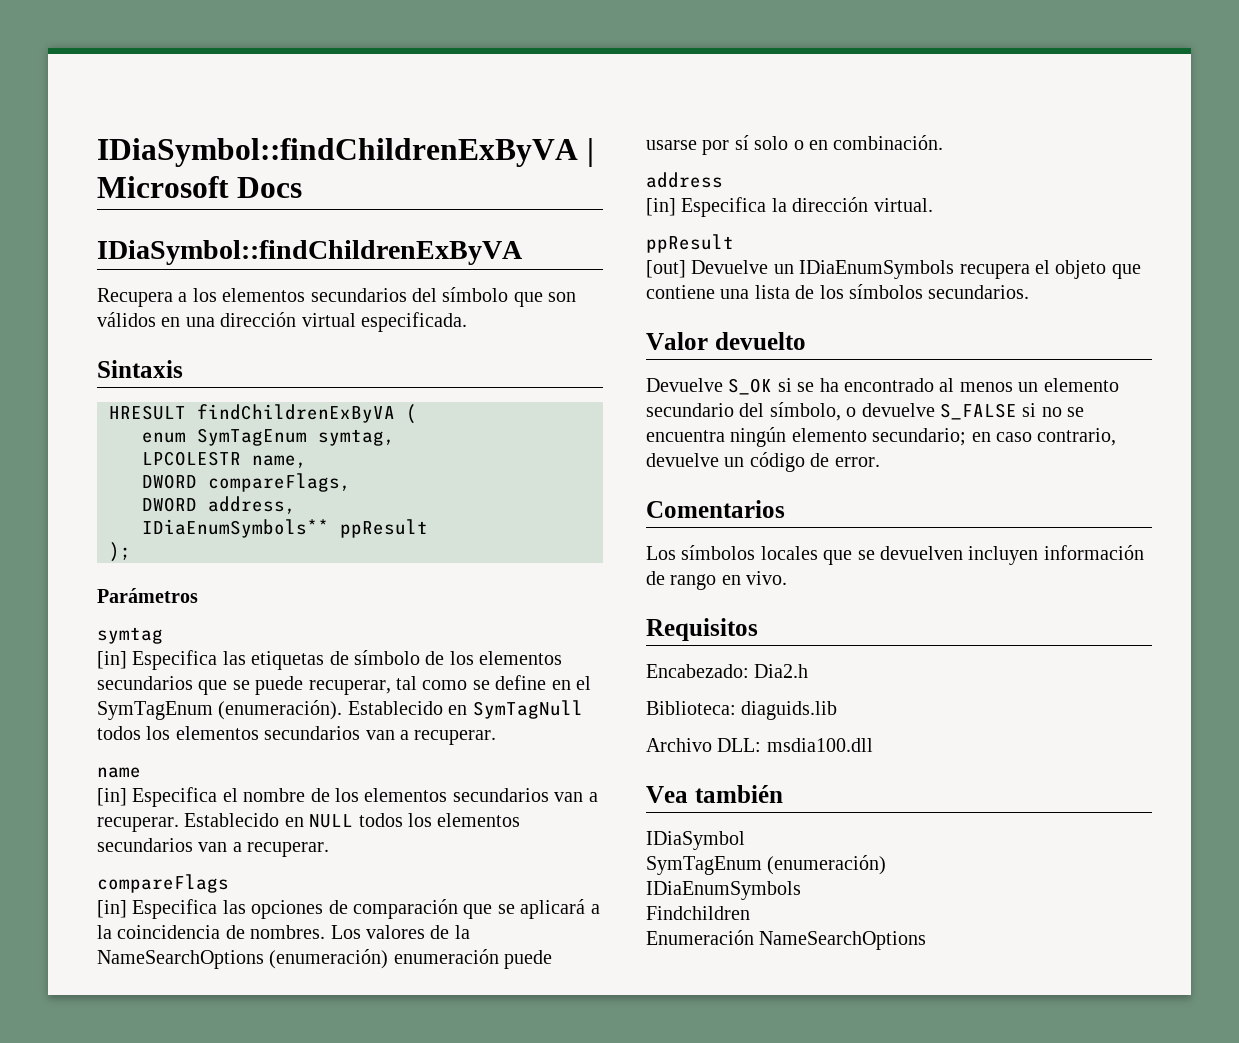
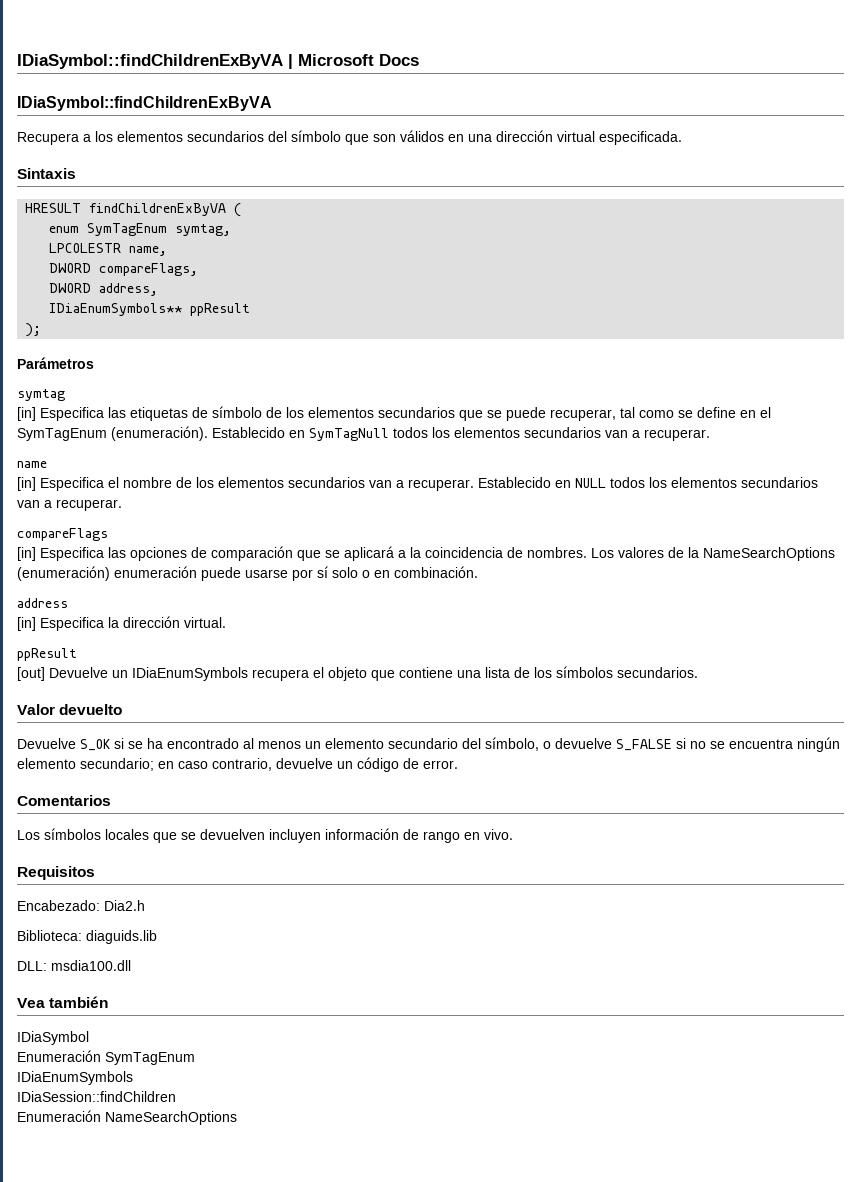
- Archivo DLL: msdia100.dll
+ DLL: msdia100.dll
- SymTagEnum (enumeración)
+ Enumeración SymTagEnum
- Findchildren
+ IDiaSession::findChildren

